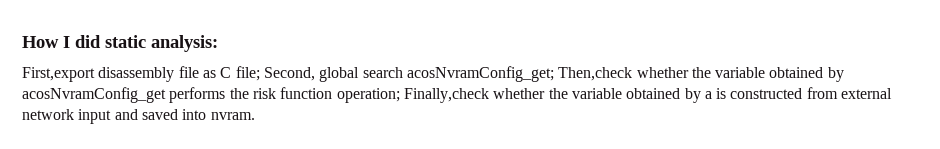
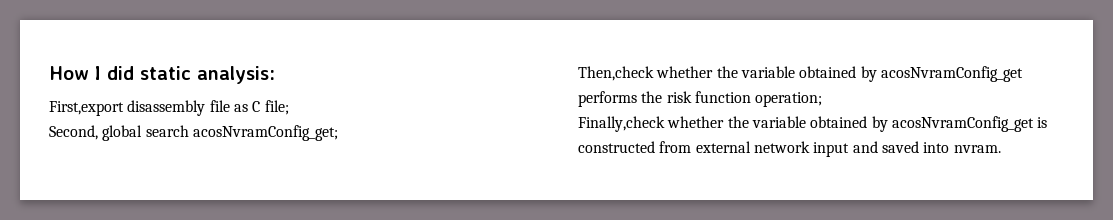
- First,export disassembly file as C file; Second, global search acosNvramConfig_get; Then,check whether the variable obtained by acosNvramConfig_get performs the risk function operation; Finally,check whether the variable obtained by a is constructed from external network input and saved into nvram.
+ First,export disassembly file as C file;
+ Second, global search acosNvramConfig_get;
+ Then,check whether the variable obtained by acosNvramConfig_get performs the risk function operation;
+ Finally,check whether the variable obtained by acosNvramConfig_get is constructed from external network input and saved into nvram.

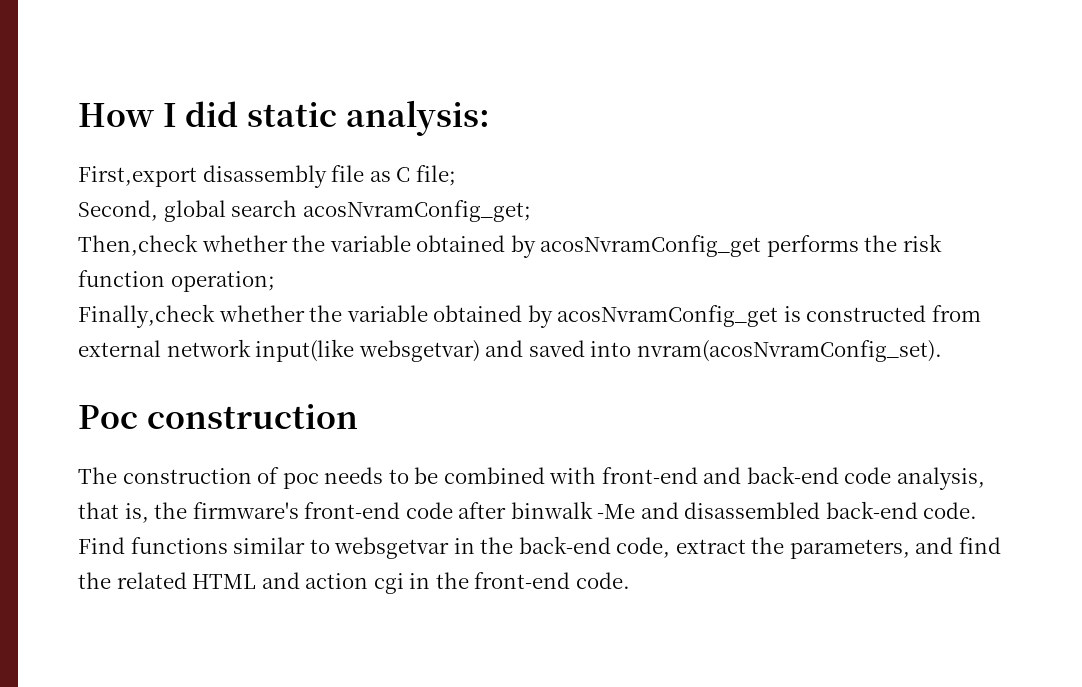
- Finally,check whether the variable obtained by acosNvramConfig_get is constructed from external network input and saved into nvram.
+ Finally,check whether the variable obtained by acosNvramConfig_get is constructed from external network input(like websgetvar) and saved into nvram(acosNvramConfig_set).
+ Poc construction
+ The construction of poc needs to be combined with front-end and back-end code analysis, that is, the firmware's front-end code after binwalk -Me and disassembled back-end code. Find functions similar to websgetvar in the back-end code, extract the parameters, and find the related HTML and action cgi in the front-end code.

